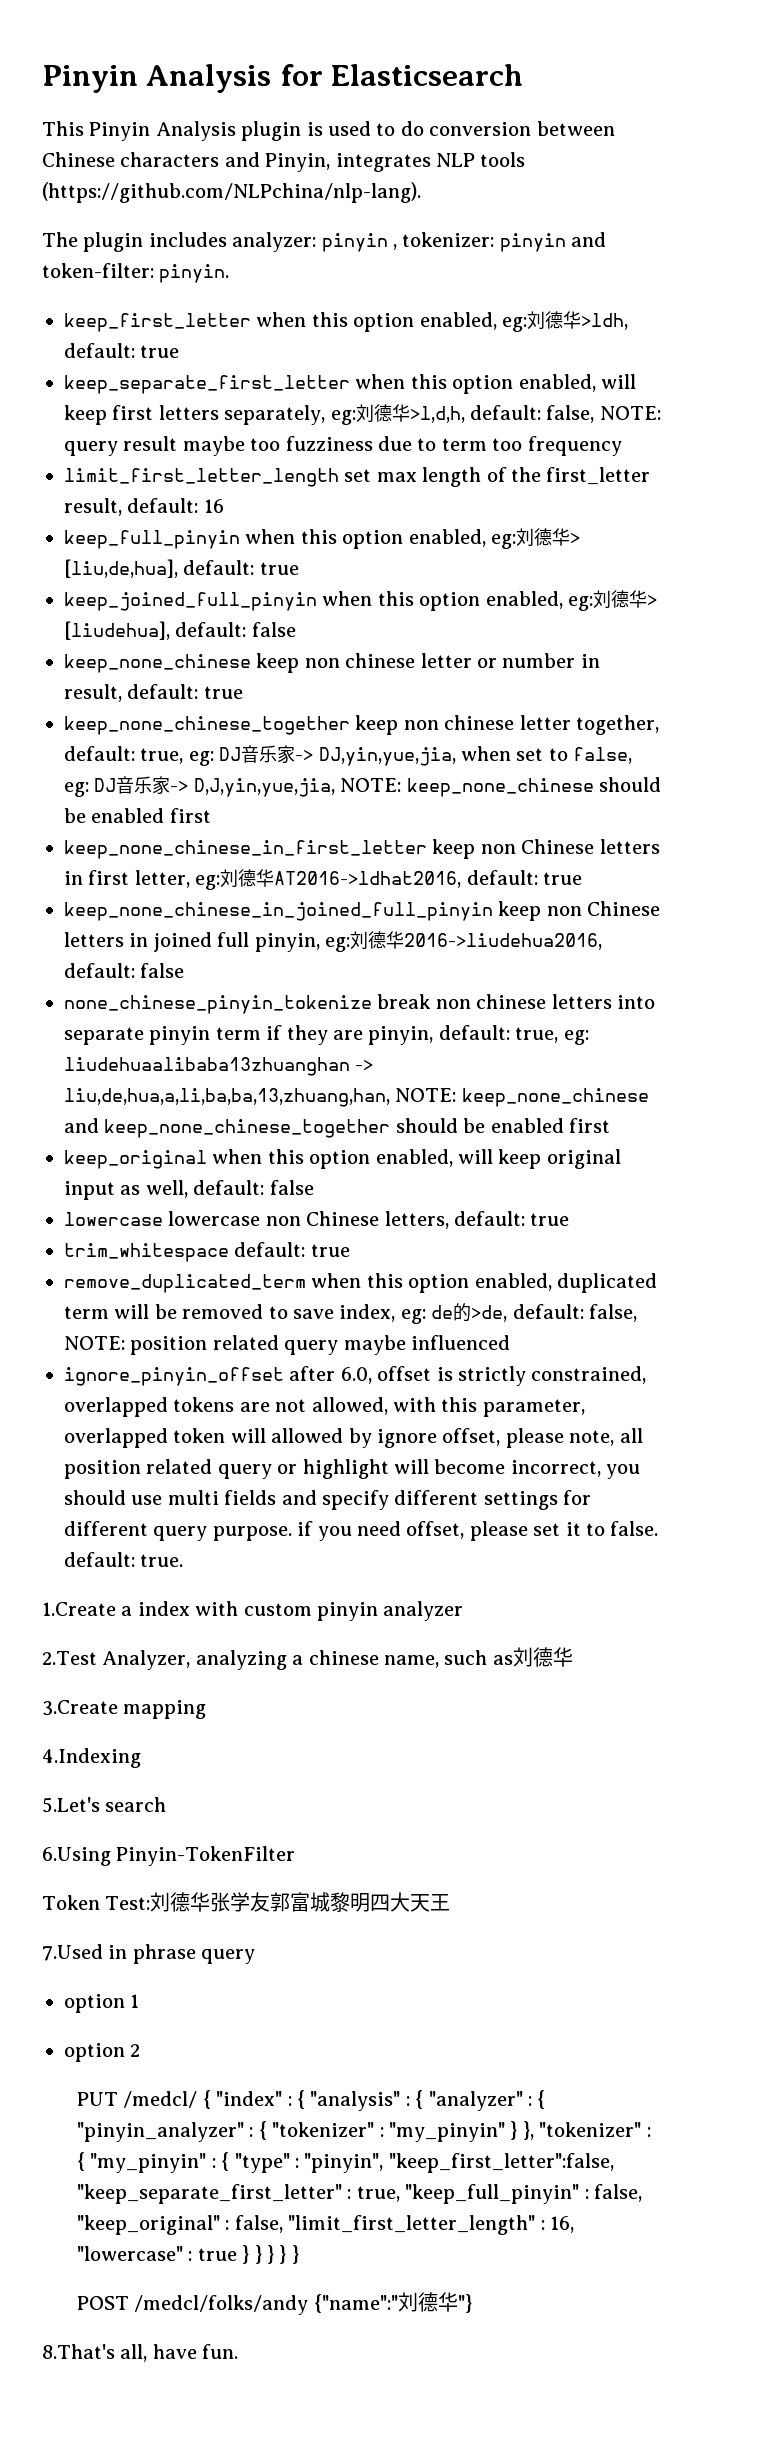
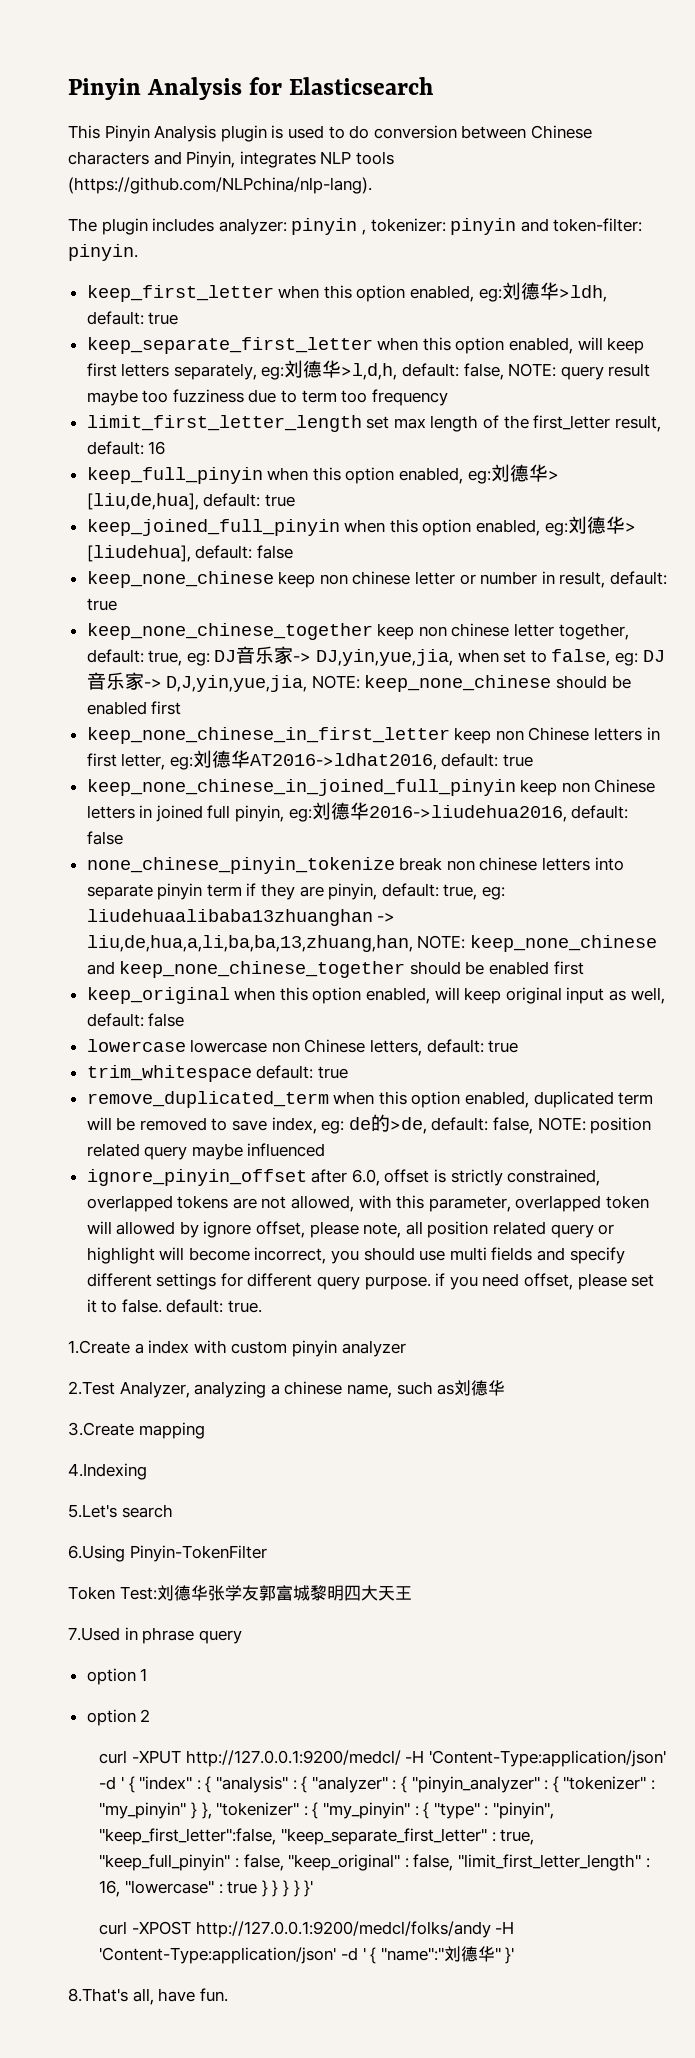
- PUT /medcl/ { "index" : { "analysis" : { "analyzer" : { "pinyin_analyzer" : { "tokenizer" : "my_pinyin" } }, "tokenizer" : { "my_pinyin" : { "type" : "pinyin", "keep_first_letter":false, "keep_separate_first_letter" : true, "keep_full_pinyin" : false, "keep_original" : false, "limit_first_letter_length" : 16, "lowercase" : true } } } } }
- POST /medcl/folks/andy {"name":"刘德华"}
+ curl -XPUT http://127.0.0.1:9200/medcl/ -H 'Content-Type:application/json' -d ' { "index" : { "analysis" : { "analyzer" : { "pinyin_analyzer" : { "tokenizer" : "my_pinyin" } }, "tokenizer" : { "my_pinyin" : { "type" : "pinyin", "keep_first_letter":false, "keep_separate_first_letter" : true, "keep_full_pinyin" : false, "keep_original" : false, "limit_first_letter_length" : 16, "lowercase" : true } } } } }'
+ curl -XPOST http://127.0.0.1:9200/medcl/folks/andy -H 'Content-Type:application/json' -d ' { "name":"刘德华" }'

